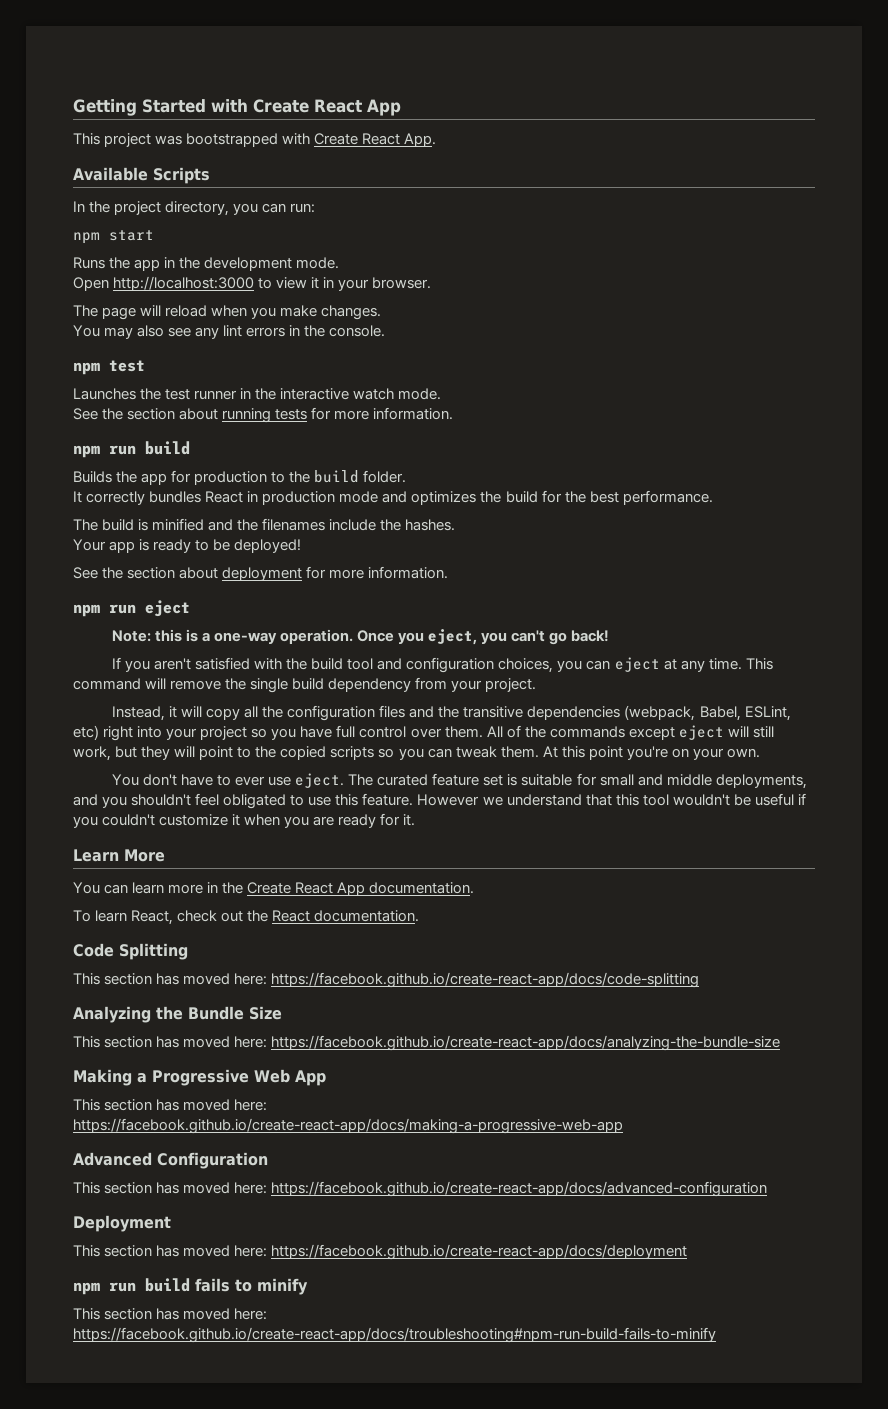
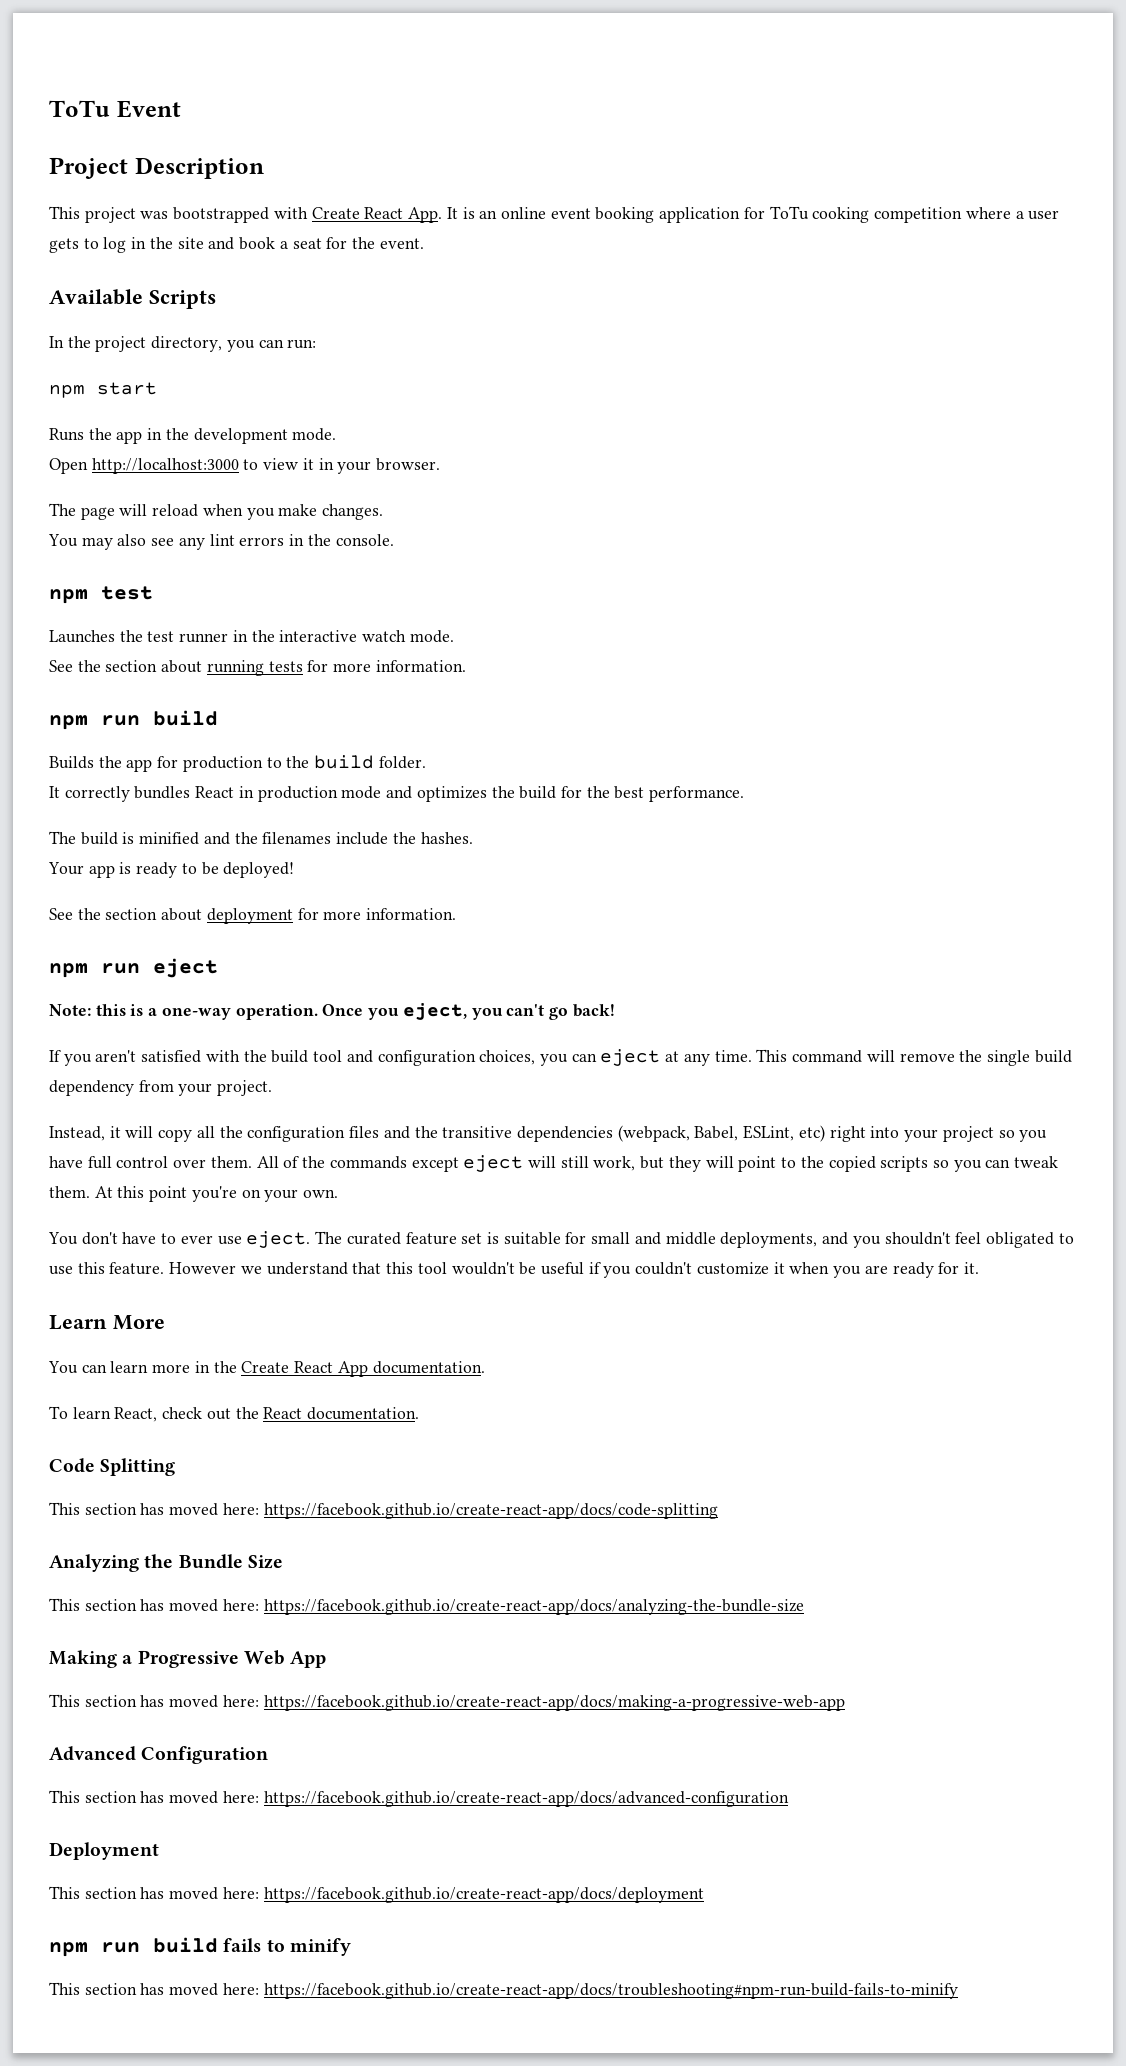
- Getting Started with Create React App
+ ToTu Event
+ Project Description
- This project was bootstrapped with Create React App.
+ This project was bootstrapped with Create React App. It is an online event booking application for ToTu cooking competition where a user gets to log in the site and book a seat for the event.

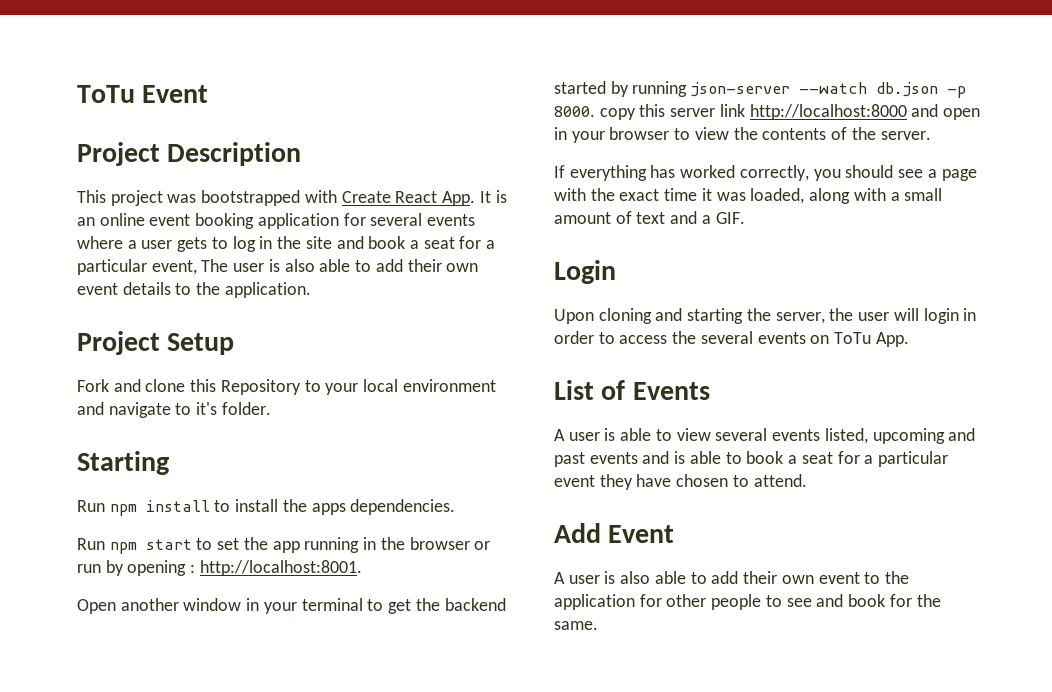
- This project was bootstrapped with Create React App. It is an online event booking application for ToTu cooking competition where a user gets to log in the site and book a seat for the event.
- Available Scripts
- In the project directory, you can run:
- npm start
- Runs the app in the development mode.
- Open http://localhost:3000 to view it in your browser.
- The page will reload when you make changes.
- You may also see any lint errors in the console.
- npm test
- Launches the test runner in the interactive watch mode.
- See the section about running tests for more information.
- npm run build
- Builds the app for production to the build folder.
- It correctly bundles React in production mode and optimizes the build for the best performance.
- The build is minified and the filenames include the hashes.
- Your app is ready to be deployed!
- See the section about deployment for more information.
- npm run eject
- Note: this is a one-way operation. Once you eject, you can't go back!
- If you aren't satisfied with the build tool and configuration choices, you can eject at any time. This command will remove the single build dependency from your project.
- Instead, it will copy all the configuration files and the transitive dependencies (webpack, Babel, ESLint, etc) right into your project so you have full control over them. All of the commands except eject will still work, but they will point to the copied scripts so you can tweak them. At this point you're on your own.
- You don't have to ever use eject. The curated feature set is suitable for small and middle deployments, and you shouldn't feel obligated to use this feature. However we understand that this tool wouldn't be useful if you couldn't customize it when you are ready for it.
- Learn More
- You can learn more in the Create React App documentation.
- To learn React, check out the React documentation.
- Code Splitting
- This section has moved here: https://facebook.github.io/create-react-app/docs/code-splitting
- Analyzing the Bundle Size
- This section has moved here: https://facebook.github.io/create-react-app/docs/analyzing-the-bundle-size
- Making a Progressive Web App
- This section has moved here: https://facebook.github.io/create-react-app/docs/making-a-progressive-web-app
- Advanced Configuration
- This section has moved here: https://facebook.github.io/create-react-app/docs/advanced-configuration
- Deployment
- This section has moved here: https://facebook.github.io/create-react-app/docs/deployment
- npm run build fails to minify
- This section has moved here: https://facebook.github.io/create-react-app/docs/troubleshooting#npm-run-build-fails-to-minify
+ This project was bootstrapped with Create React App. It is an online event booking application for several events where a user gets to log in the site and book a seat for a particular event, The user is also able to add their own event details to the application.
+ Project Setup
+ Fork and clone this Repository to your local environment and navigate to it's folder.
+ Starting
+ Run npm install to install the apps dependencies.
+ Run npm start to set the app running in the browser or run by opening : http://localhost:8001.
+ Open another window in your terminal to get the backend started by running json-server --watch db.json -p 8000. copy this server link http://localhost:8000 and open in your browser to view the contents of the server.
+ If everything has worked correctly, you should see a page with the exact time it was loaded, along with a small amount of text and a GIF.
+ Login
+ Upon cloning and starting the server, the user will login in order to access the several events on ToTu App.
+ List of Events
+ A user is able to view several events listed, upcoming and past events and is able to book a seat for a particular event they have chosen to attend.
+ Add Event
+ A user is also able to add their own event to the application for other people to see and book for the same.

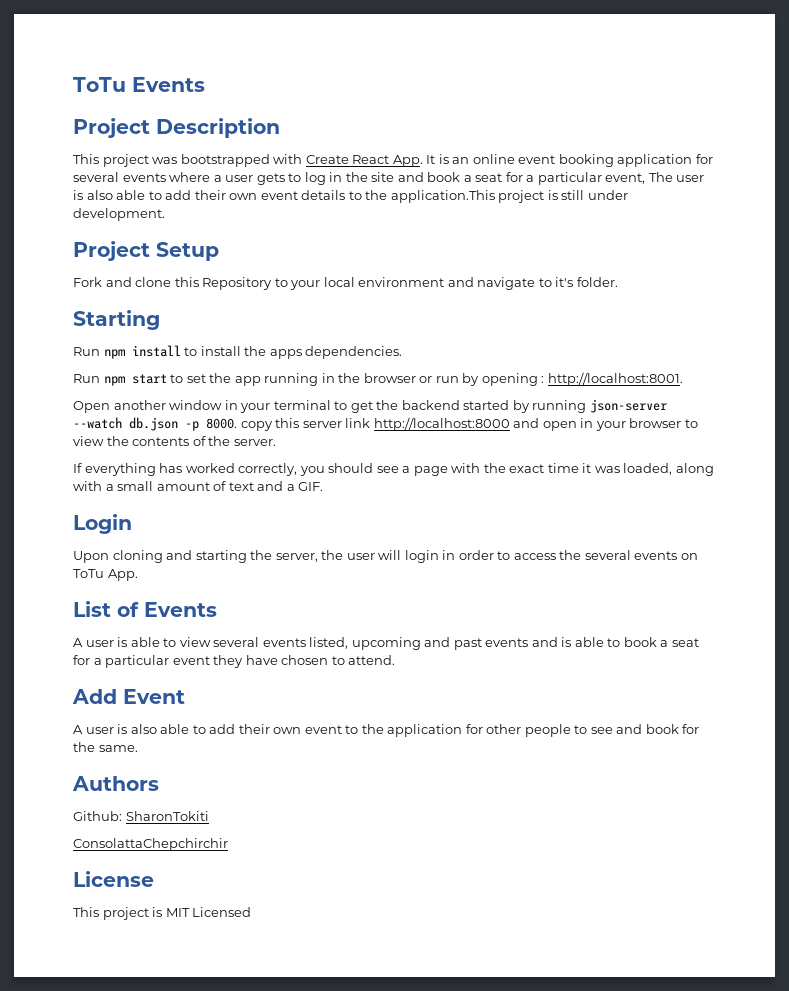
- ToTu Event
+ ToTu Events
- This project was bootstrapped with Create React App. It is an online event booking application for several events where a user gets to log in the site and book a seat for a particular event, The user is also able to add their own event details to the application.
+ This project was bootstrapped with Create React App. It is an online event booking application for several events where a user gets to log in the site and book a seat for a particular event, The user is also able to add their own event details to the application.This project is still under development.
+ Authors
+ Github: SharonTokiti
+ ConsolattaChepchirchir
+ License
+ This project is MIT Licensed

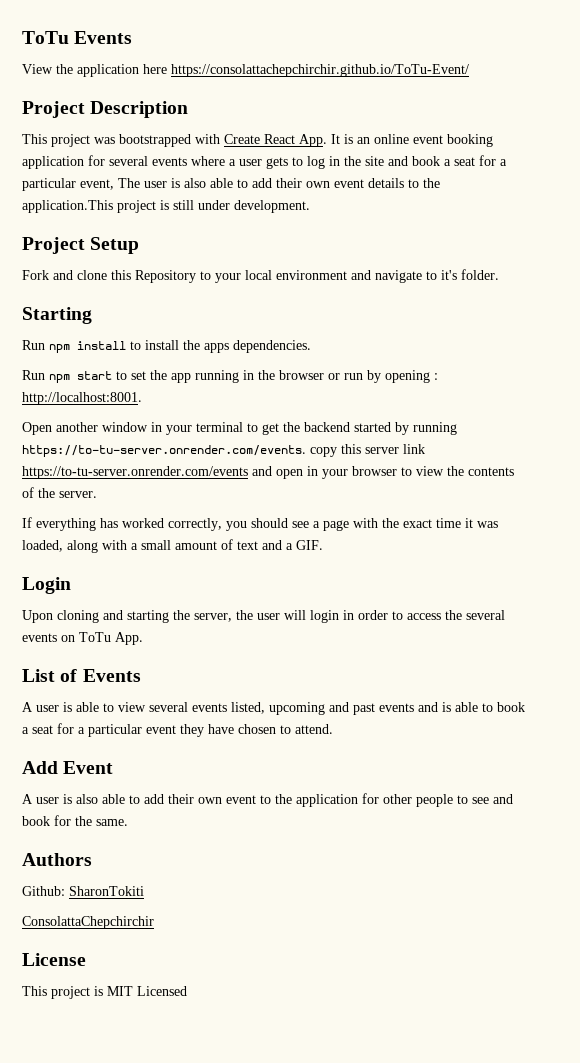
+ View the application here https://consolattachepchirchir.github.io/ToTu-Event/
- Open another window in your terminal to get the backend started by running json-server --watch db.json -p 8000. copy this server link http://localhost:8000 and open in your browser to view the contents of the server.
+ Open another window in your terminal to get the backend started by running https://to-tu-server.onrender.com/events. copy this server link https://to-tu-server.onrender.com/events and open in your browser to view the contents of the server.

